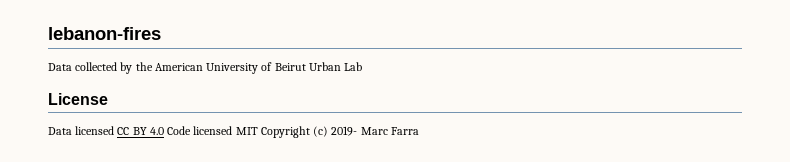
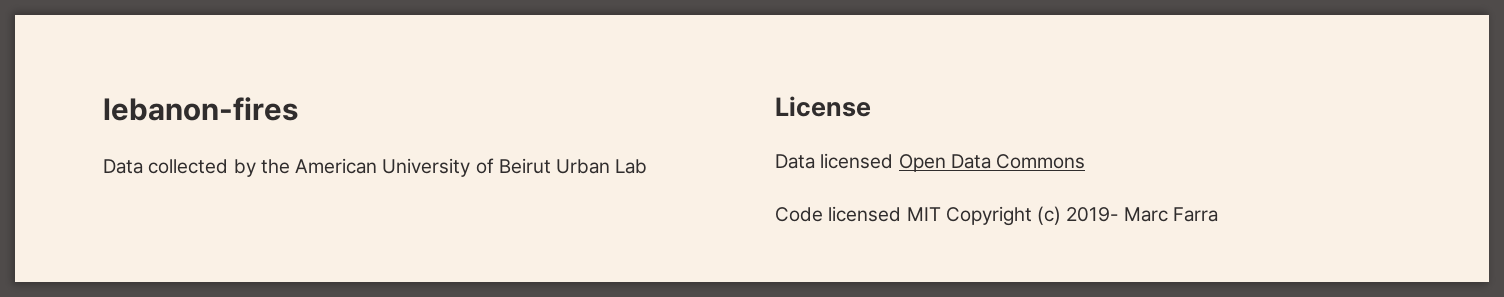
- Data licensed CC BY 4.0 Code licensed MIT Copyright (c) 2019- Marc Farra
+ Data licensed Open Data Commons
+ Code licensed MIT Copyright (c) 2019- Marc Farra

